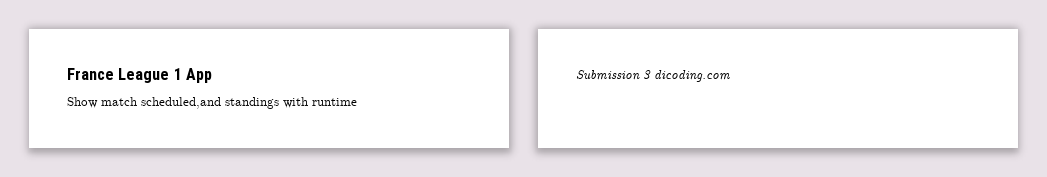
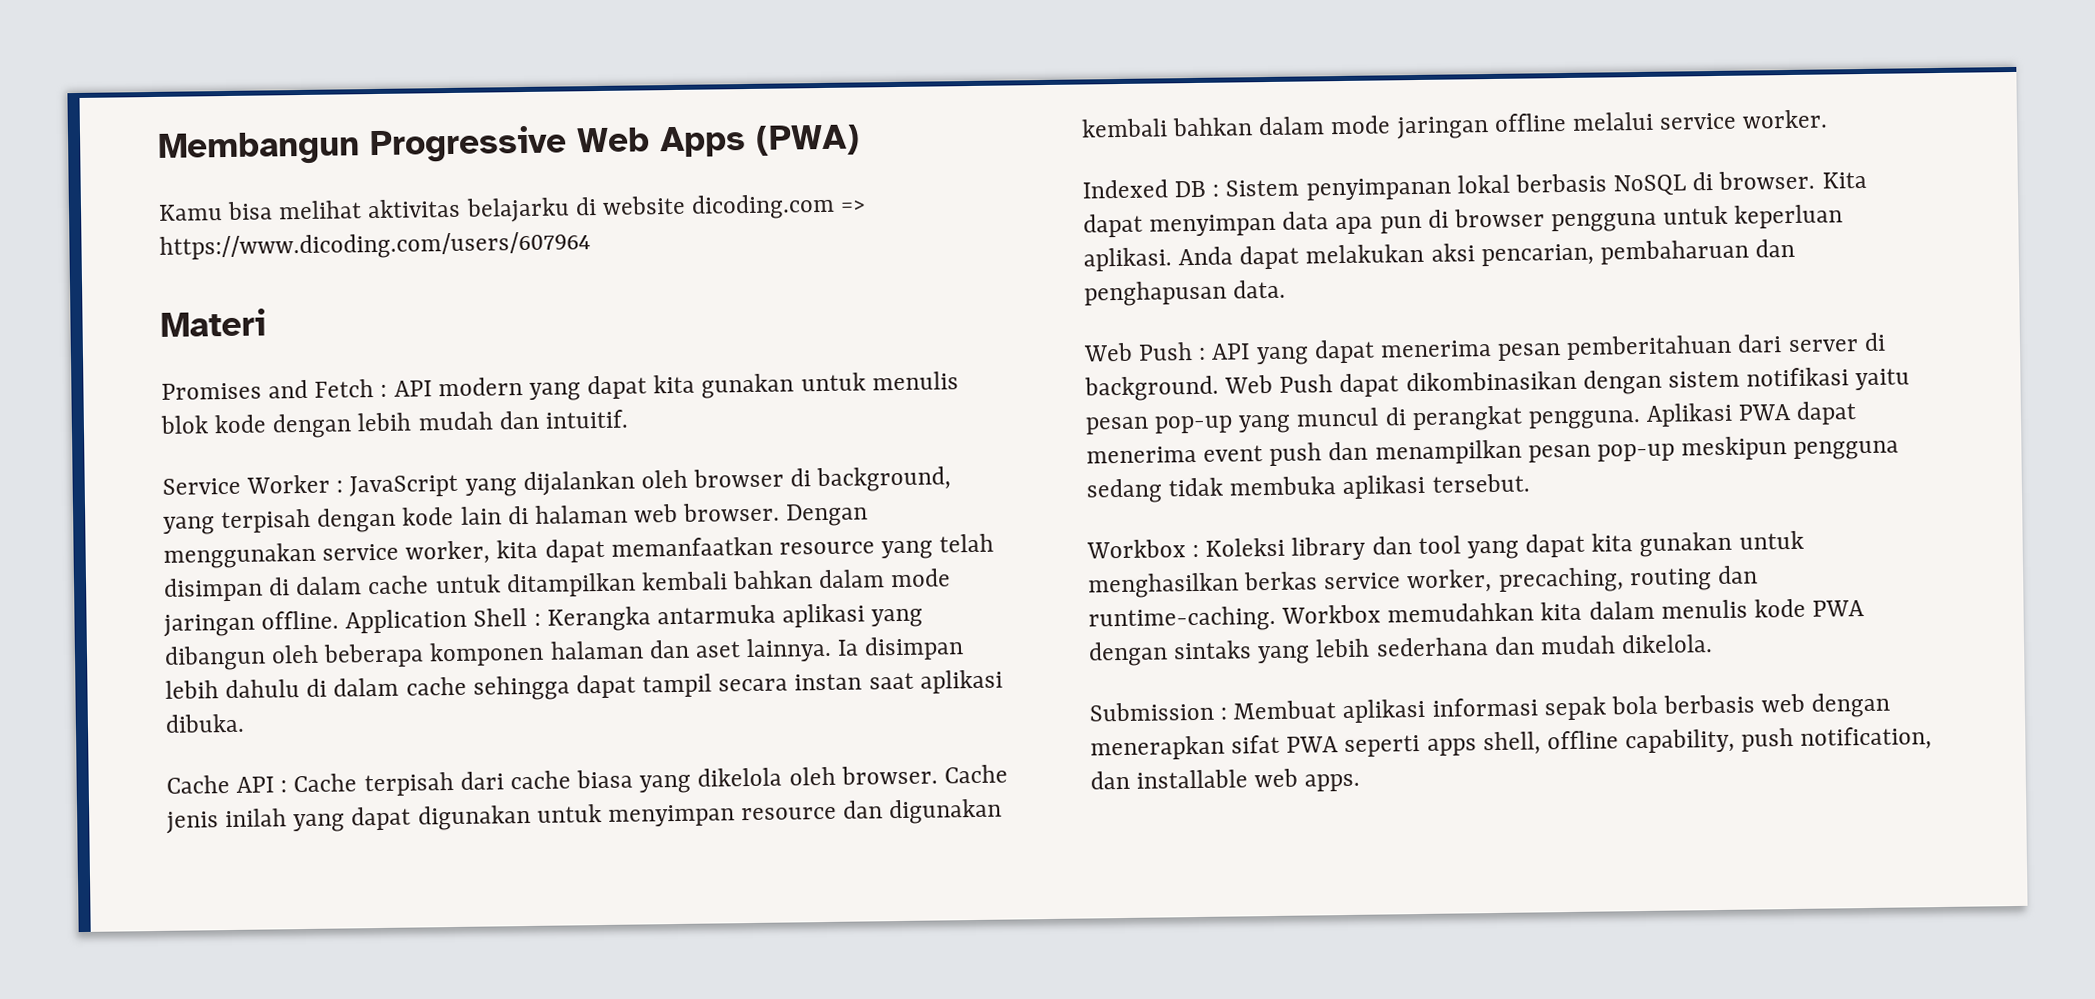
- France League 1 App
- Show match scheduled,and standings with runtime
- Submission 3 dicoding.com
+ Membangun Progressive Web Apps (PWA)
+ Kamu bisa melihat aktivitas belajarku di website dicoding.com => https://www.dicoding.com/users/607964
+ Materi
+ Promises and Fetch : API modern yang dapat kita gunakan untuk menulis blok kode dengan lebih mudah dan intuitif.
+ Service Worker : JavaScript yang dijalankan oleh browser di background, yang terpisah dengan kode lain di halaman web browser. Dengan menggunakan service worker, kita dapat memanfaatkan resource yang telah disimpan di dalam cache untuk ditampilkan kembali bahkan dalam mode jaringan offline. Application Shell : Kerangka antarmuka aplikasi yang dibangun oleh beberapa komponen halaman dan aset lainnya. Ia disimpan lebih dahulu di dalam cache sehingga dapat tampil secara instan saat aplikasi dibuka.
+ Cache API : Cache terpisah dari cache biasa yang dikelola oleh browser. Cache jenis inilah yang dapat digunakan untuk menyimpan resource dan digunakan kembali bahkan dalam mode jaringan offline melalui service worker.
+ Indexed DB : Sistem penyimpanan lokal berbasis NoSQL di browser. Kita dapat menyimpan data apa pun di browser pengguna untuk keperluan aplikasi. Anda dapat melakukan aksi pencarian, pembaharuan dan penghapusan data.
+ Web Push : API yang dapat menerima pesan pemberitahuan dari server di background. Web Push dapat dikombinasikan dengan sistem notifikasi yaitu pesan pop-up yang muncul di perangkat pengguna. Aplikasi PWA dapat menerima event push dan menampilkan pesan pop-up meskipun pengguna sedang tidak membuka aplikasi tersebut.
+ Workbox : Koleksi library dan tool yang dapat kita gunakan untuk menghasilkan berkas service worker, precaching, routing dan runtime-caching. Workbox memudahkan kita dalam menulis kode PWA dengan sintaks yang lebih sederhana dan mudah dikelola.
+ Submission : Membuat aplikasi informasi sepak bola berbasis web dengan menerapkan sifat PWA seperti apps shell, offline capability, push notification, dan installable web apps.

